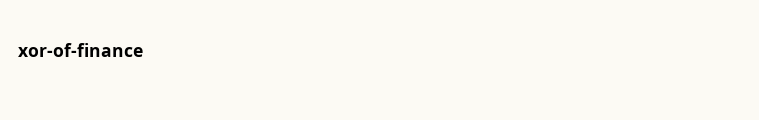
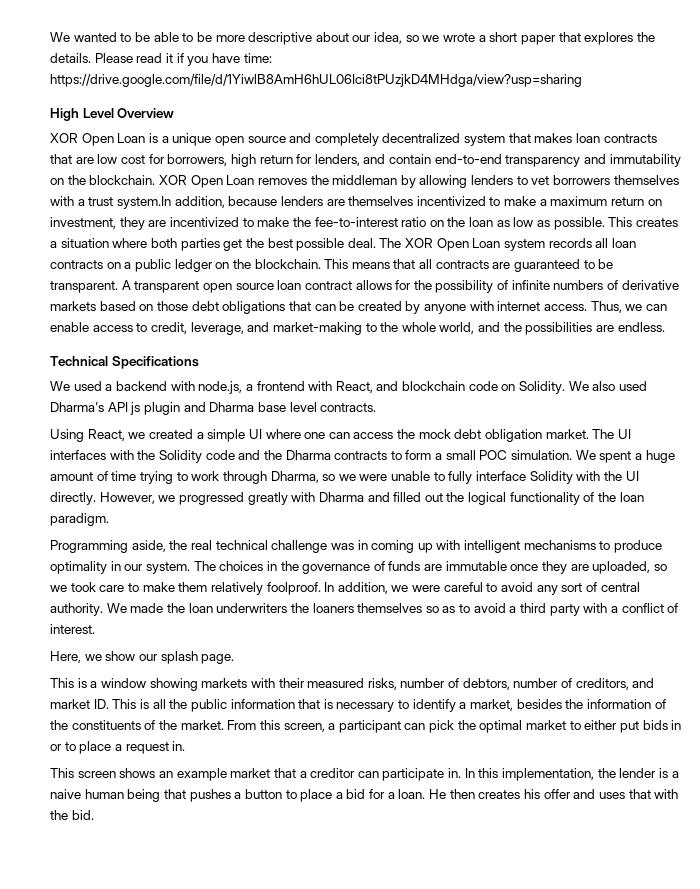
- xor-of-finance
+ We wanted to be able to be more descriptive about our idea, so we wrote a short paper that explores the details. Please read it if you have time: https://drive.google.com/file/d/1YiwlB8AmH6hUL06Ici8tPUzjkD4MHdga/view?usp=sharing
+ High Level Overview
+ XOR Open Loan is a unique open source and completely decentralized system that makes loan contracts that are low cost for borrowers, high return for lenders, and contain end-to-end transparency and immutability on the blockchain. XOR Open Loan removes the middleman by allowing lenders to vet borrowers themselves with a trust system.In addition, because lenders are themselves incentivized to make a maximum return on investment, they are incentivized to make the fee-to-interest ratio on the loan as low as possible. This creates a situation where both parties get the best possible deal. The XOR Open Loan system records all loan contracts on a public ledger on the blockchain. This means that all contracts are guaranteed to be transparent. A transparent open source loan contract allows for the possibility of infinite numbers of derivative markets based on those debt obligations that can be created by anyone with internet access. Thus, we can enable access to credit, leverage, and market-making to the whole world, and the possibilities are endless.
+ Technical Specifications
+ We used a backend with node.js, a frontend with React, and blockchain code on Solidity. We also used Dharma's API js plugin and Dharma base level contracts.
+ Using React, we created a simple UI where one can access the mock debt obligation market. The UI interfaces with the Solidity code and the Dharma contracts to form a small POC simulation. We spent a huge amount of time trying to work through Dharma, so we were unable to fully interface Solidity with the UI directly. However, we progressed greatly with Dharma and filled out the logical functionality of the loan paradigm.
+ Programming aside, the real technical challenge was in coming up with intelligent mechanisms to produce optimality in our system. The choices in the governance of funds are immutable once they are uploaded, so we took care to make them relatively foolproof. In addition, we were careful to avoid any sort of central authority. We made the loan underwriters the loaners themselves so as to avoid a third party with a conflict of interest.
+ Here, we show our splash page.
+ This is a window showing markets with their measured risks, number of debtors, number of creditors, and market ID. This is all the public information that is necessary to identify a market, besides the information of the constituents of the market. From this screen, a participant can pick the optimal market to either put bids in or to place a request in.
+ This screen shows an example market that a creditor can participate in. In this implementation, the lender is a naive human being that pushes a button to place a bid for a loan. He then creates his offer and uses that with the bid.

